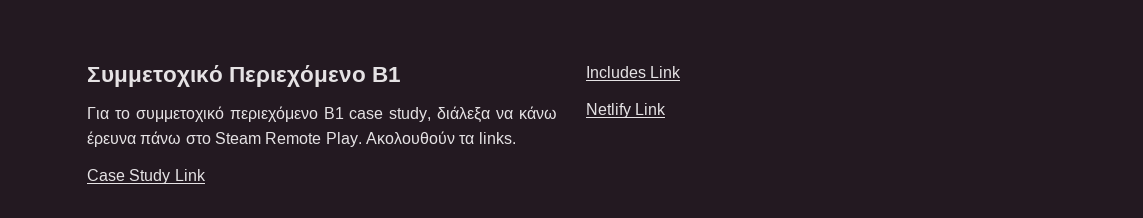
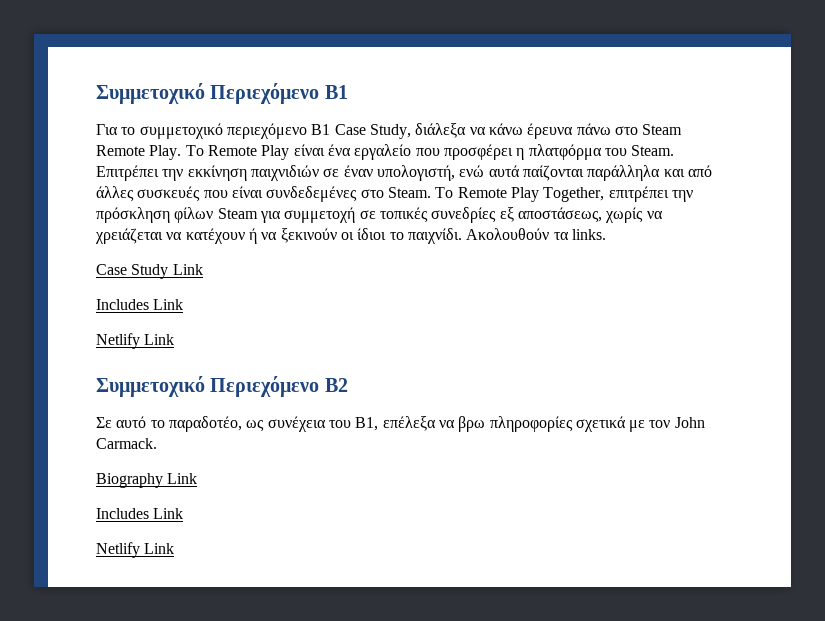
- Για το συμμετοχικό περιεχόμενο Β1 case study, διάλεξα να κάνω έρευνα πάνω στο Steam Remote Play.
+ Για το συμμετοχικό περιεχόμενο Β1 Case Study, διάλεξα να κάνω έρευνα πάνω στο Steam Remote Play.
+ Το Remote Play είναι ένα εργαλείο που προσφέρει η πλατφόρμα του Steam. Επιτρέπει την εκκίνηση παιχνιδιών σε έναν υπολογιστή, ενώ αυτά παίζονται παράλληλα και από άλλες συσκευές που είναι συνδεδεμένες στο Steam. Το Remote Play Together, επιτρέπει την πρόσκληση φίλων Steam για συμμετοχή σε τοπικές συνεδρίες εξ αποστάσεως, χωρίς να χρειάζεται να κατέχουν ή να ξεκινούν οι ίδιοι το παιχνίδι.
+ Συμμετοχικό Περιεχόμενο Β2
+ Σε αυτό το παραδοτέο, ως συνέχεια του Β1, επέλεξα να βρω πληροφορίες σχετικά με τον John Carmack.
+ Biography Link
+ Includes Link
+ Netlify Link

